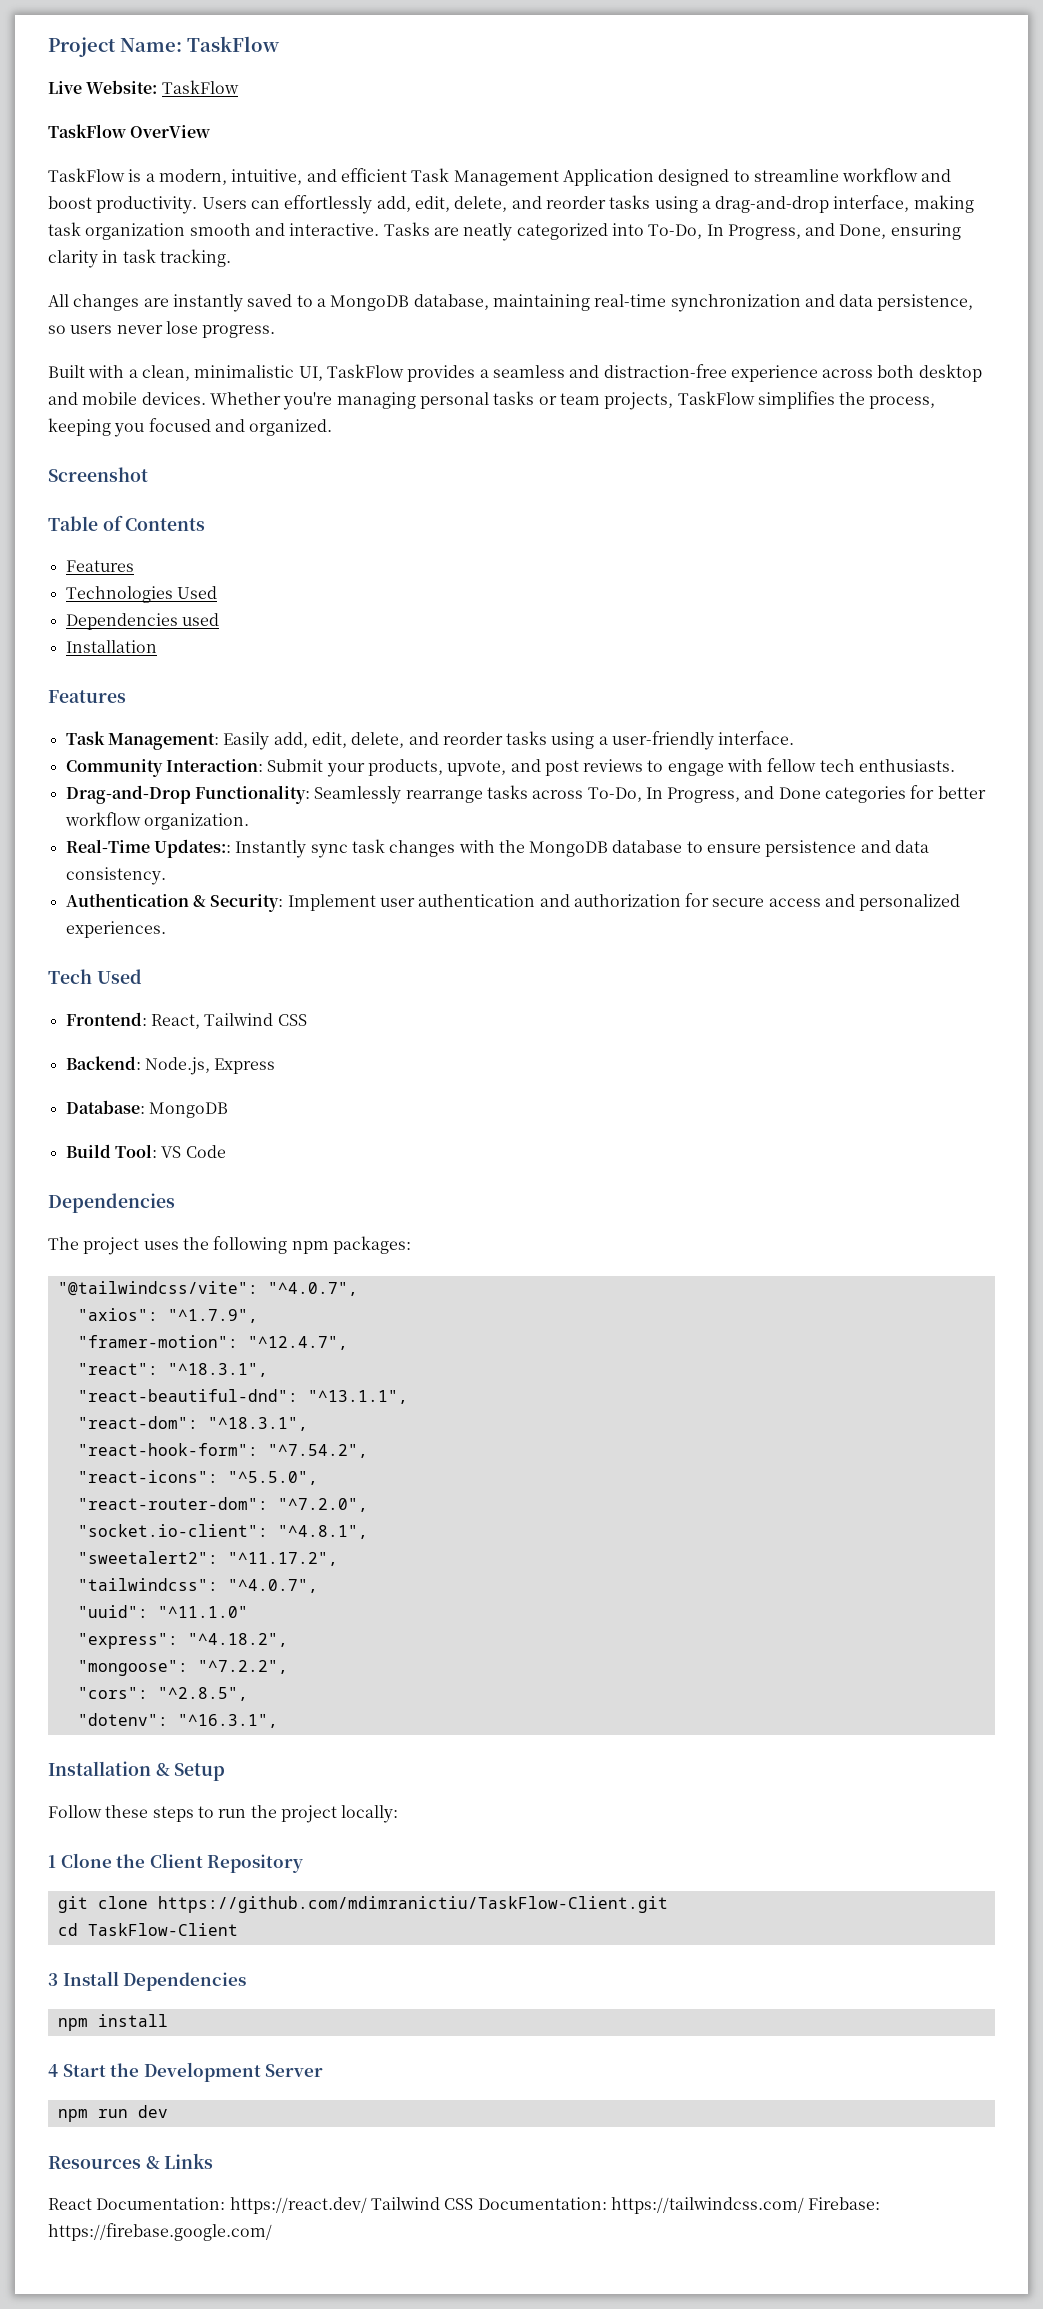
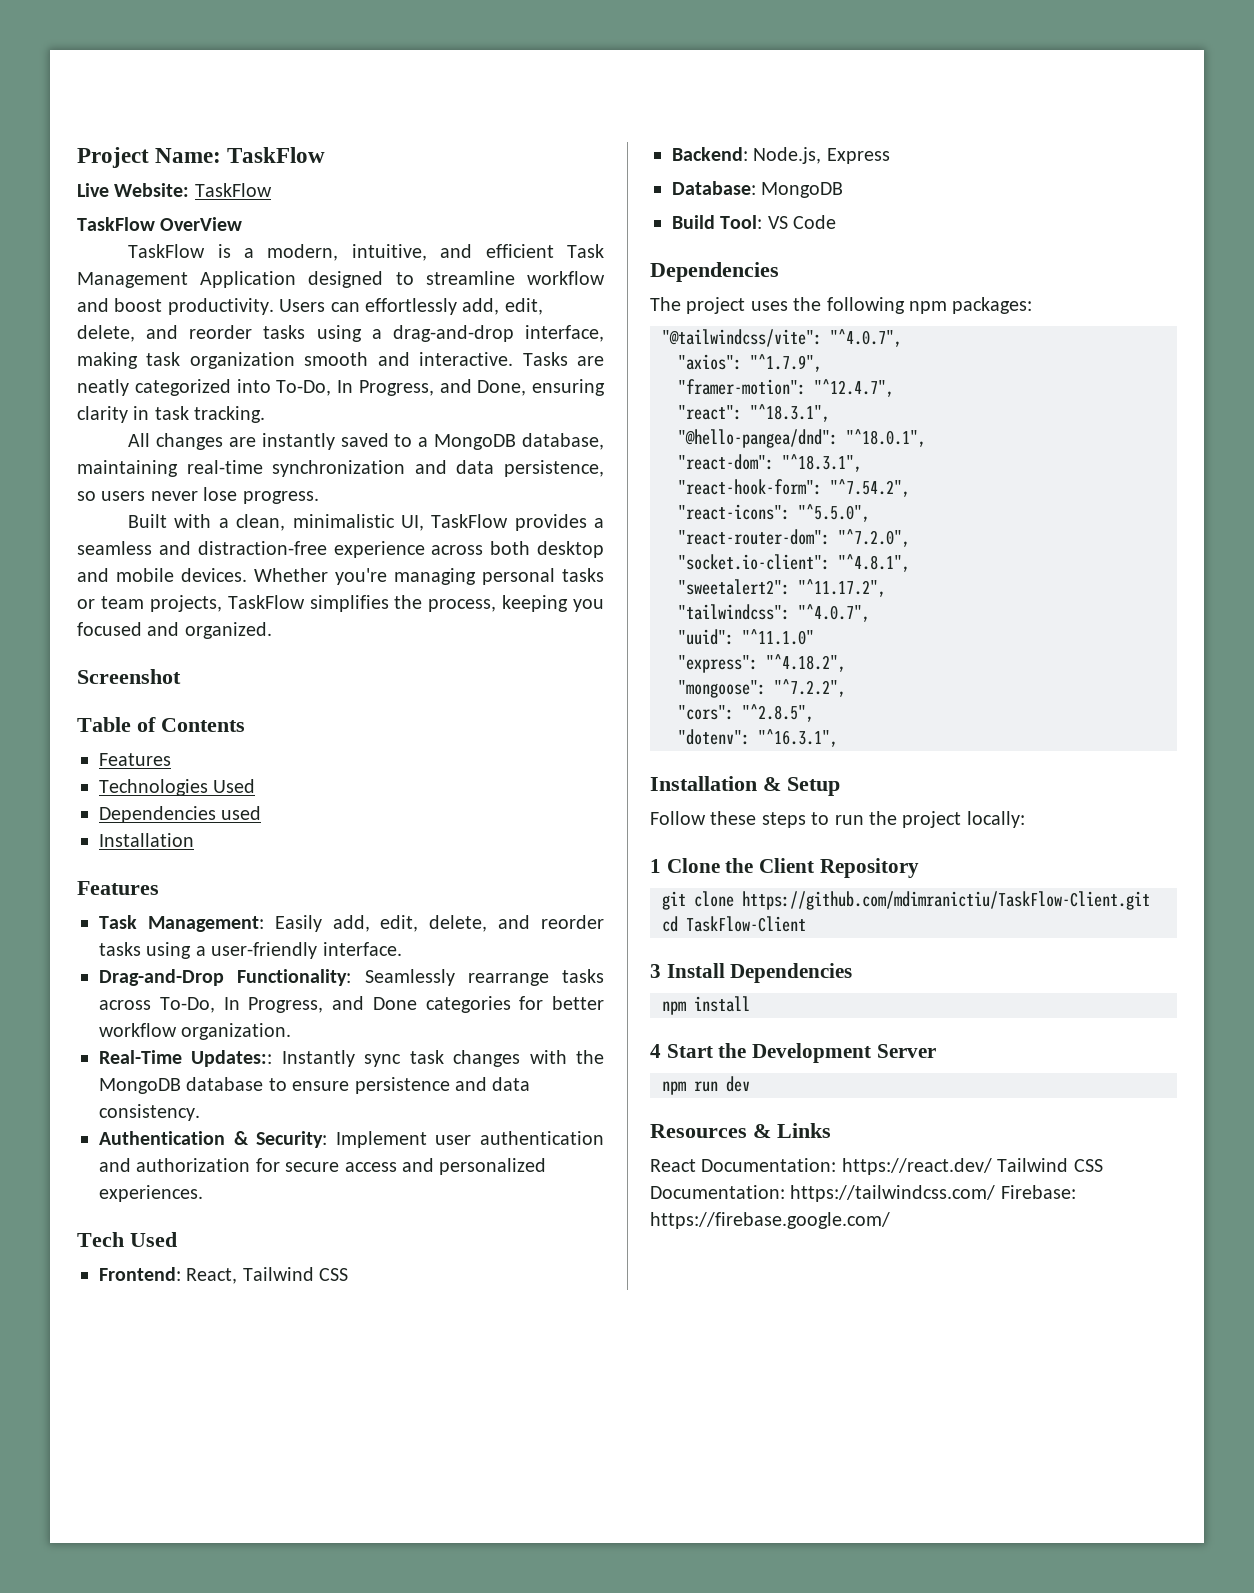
- Community Interaction: Submit your products, upvote, and post reviews to engage with fellow tech enthusiasts.
- "react-beautiful-dnd": "^13.1.1",
+ "@hello-pangea/dnd": "^18.0.1",

